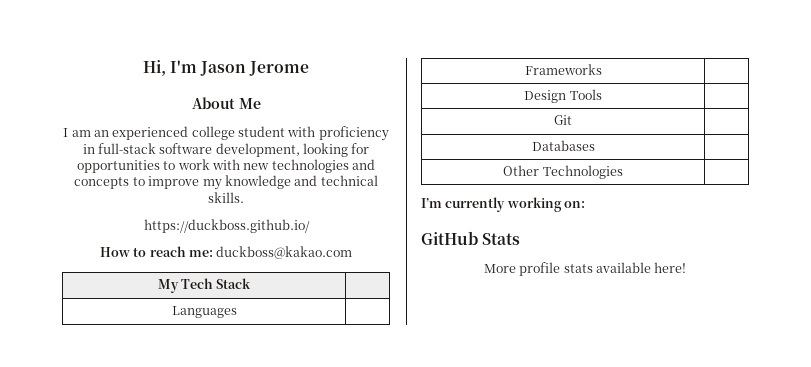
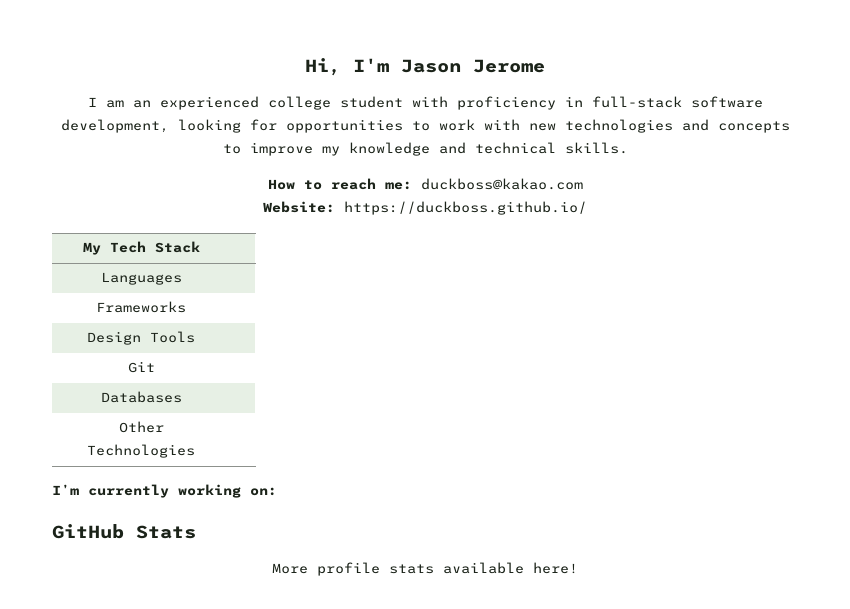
- About Me
- https://duckboss.github.io/
+ Website: https://duckboss.github.io/

